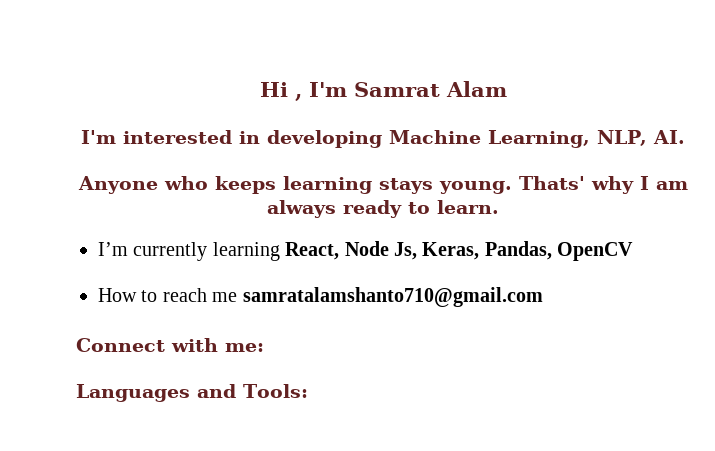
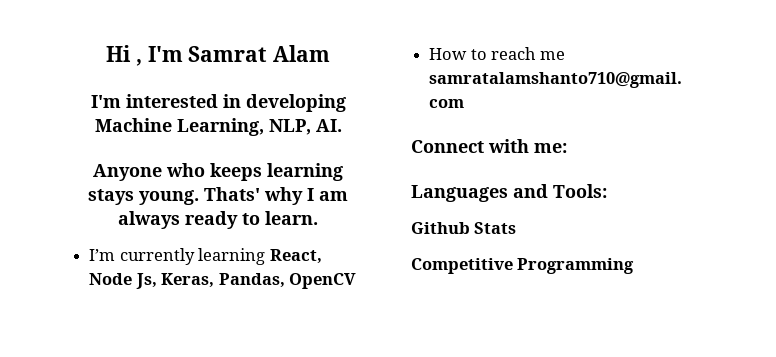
+ Github Stats
+ Competitive Programming

